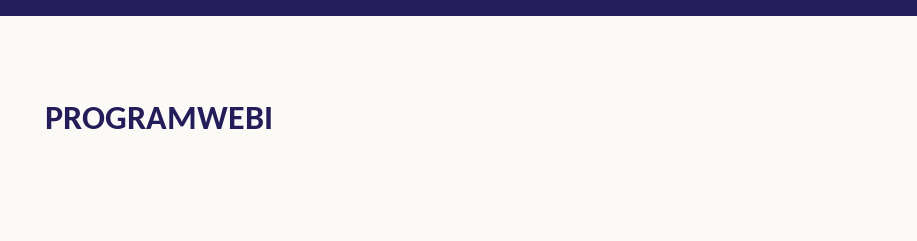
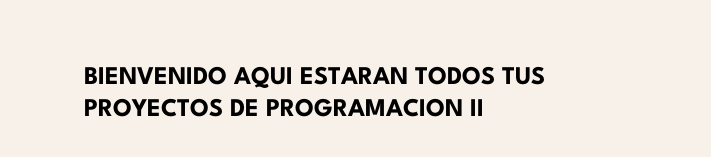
- PROGRAMWEBI
+ BIENVENIDO AQUI ESTARAN TODOS TUS PROYECTOS DE PROGRAMACION II

